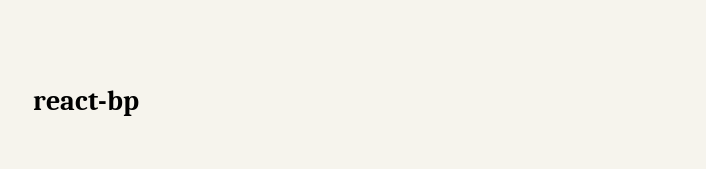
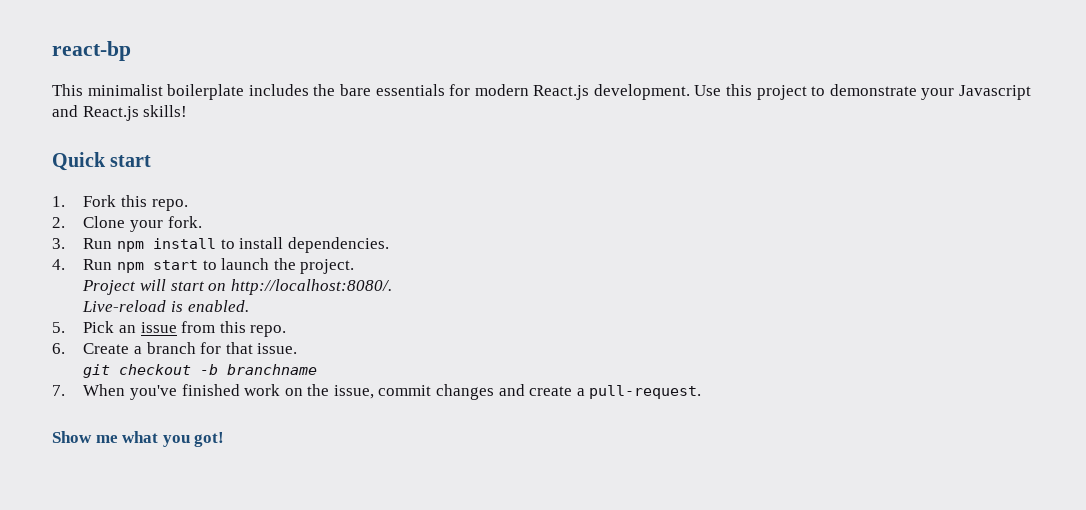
+ This minimalist boilerplate includes the bare essentials for modern React.js development. Use this project to demonstrate your Javascript and React.js skills!
+ Quick start
+ 1. Fork this repo.
+ 2. Clone your fork.
+ 3. Run npm install to install dependencies.
+ 4. Run npm start to launch the project.
+ Project will start on http://localhost:8080/.
+ Live-reload is enabled.
+ 5. Pick an issue from this repo.
+ 6. Create a branch for that issue.
+ git checkout -b branchname
+ 7. When you've finished work on the issue, commit changes and create a pull-request.
+ Show me what you got!

